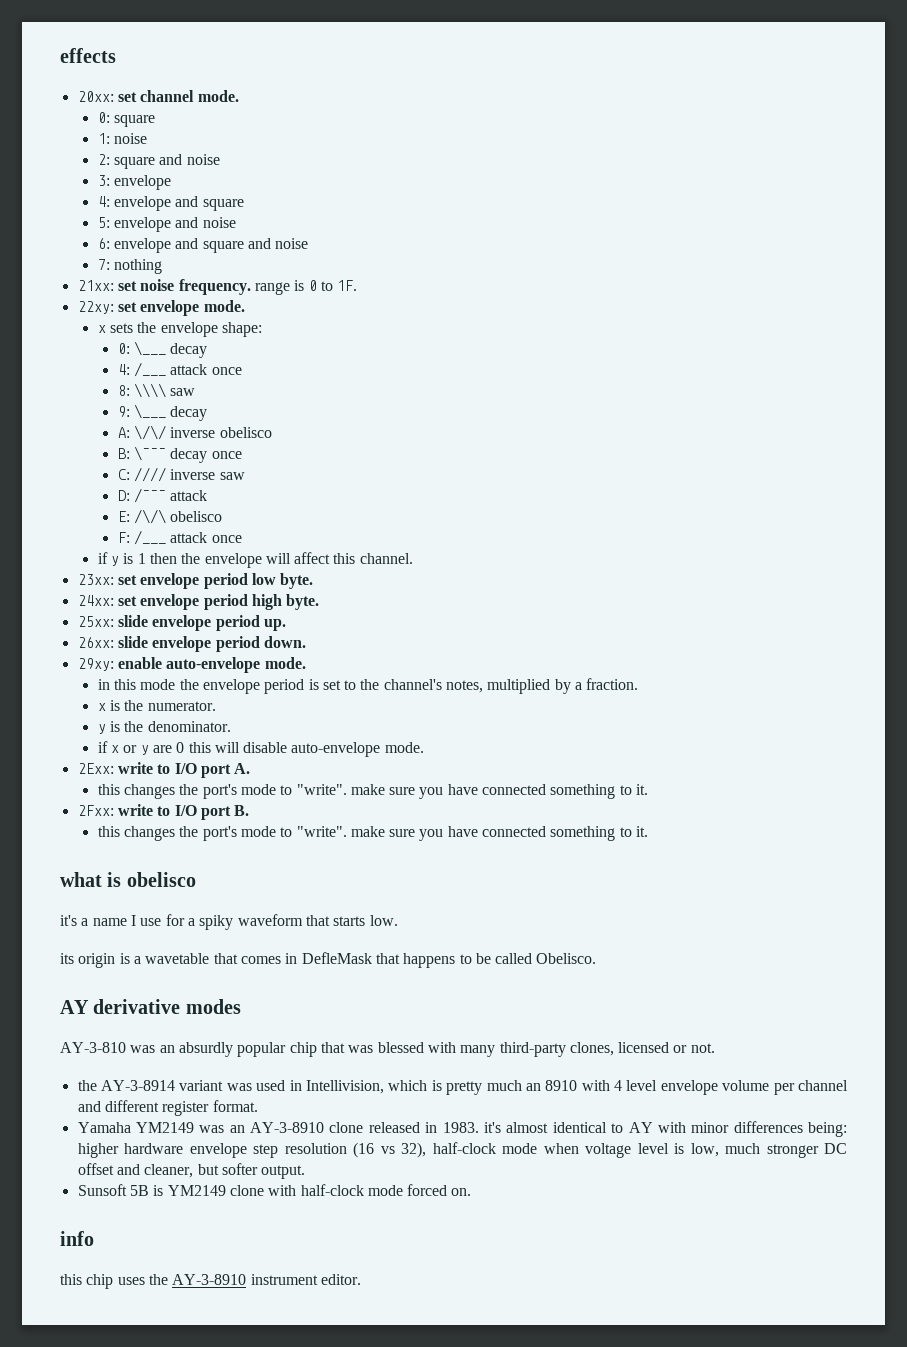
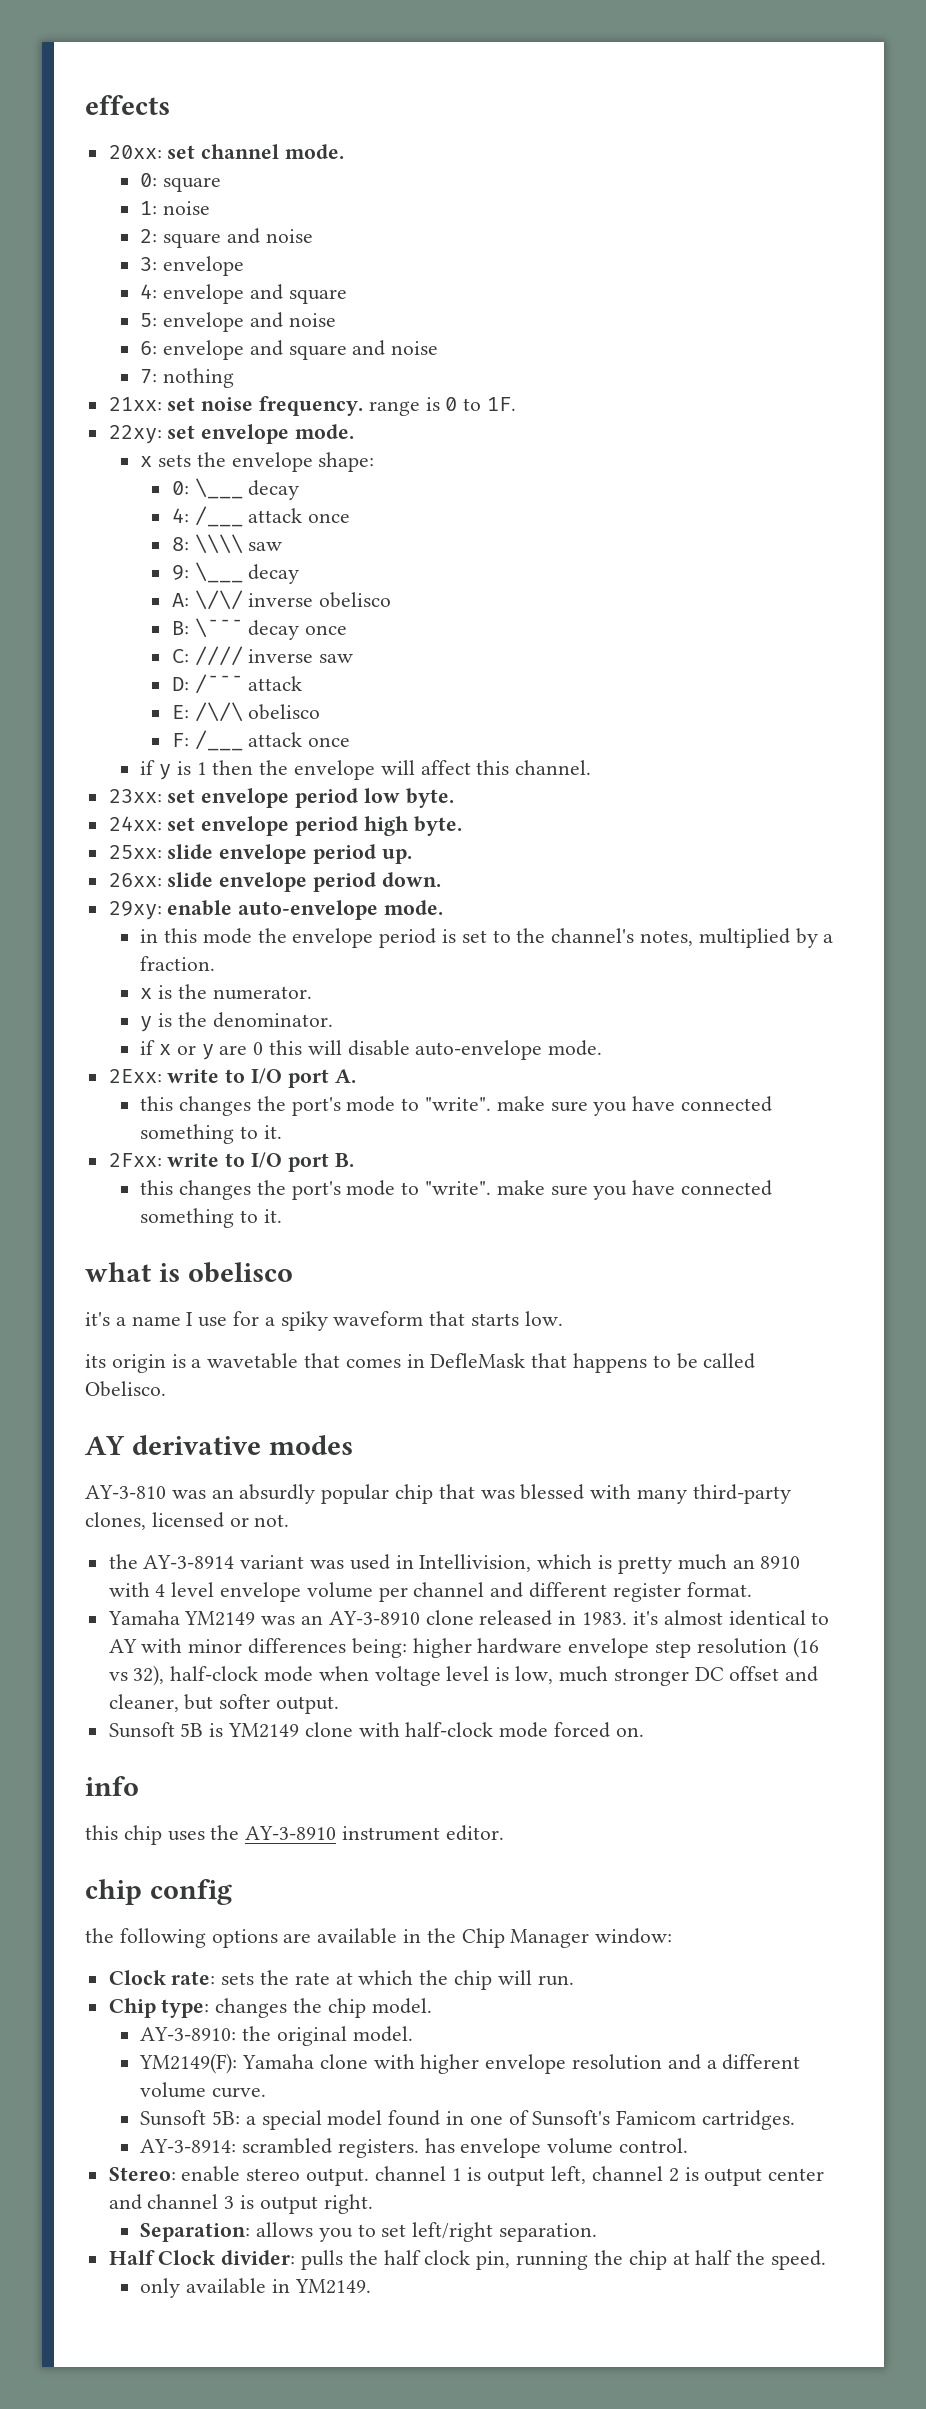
+ chip config
+ the following options are available in the Chip Manager window:
+ Clock rate: sets the rate at which the chip will run.
+ Chip type: changes the chip model.
+ AY-3-8910: the original model.
+ YM2149(F): Yamaha clone with higher envelope resolution and a different volume curve.
+ Sunsoft 5B: a special model found in one of Sunsoft's Famicom cartridges.
+ AY-3-8914: scrambled registers. has envelope volume control.
+ Stereo: enable stereo output. channel 1 is output left, channel 2 is output center and channel 3 is output right.
+ Separation: allows you to set left/right separation.
+ Half Clock divider: pulls the half clock pin, running the chip at half the speed.
+ only available in YM2149.

